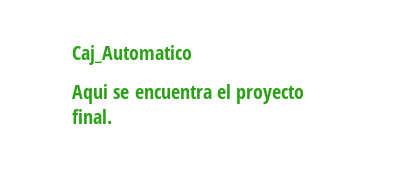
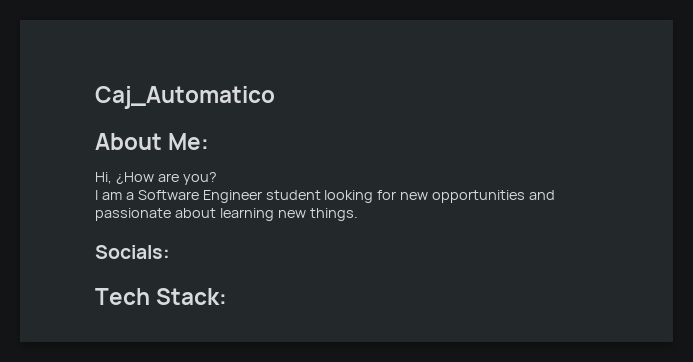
- Aqui se encuentra el proyecto final.
+ About Me:
+ Hi, ¿How are you?
+ I am a Software Engineer student looking for new opportunities and passionate about learning new things.
+ Socials:
+ Tech Stack:

